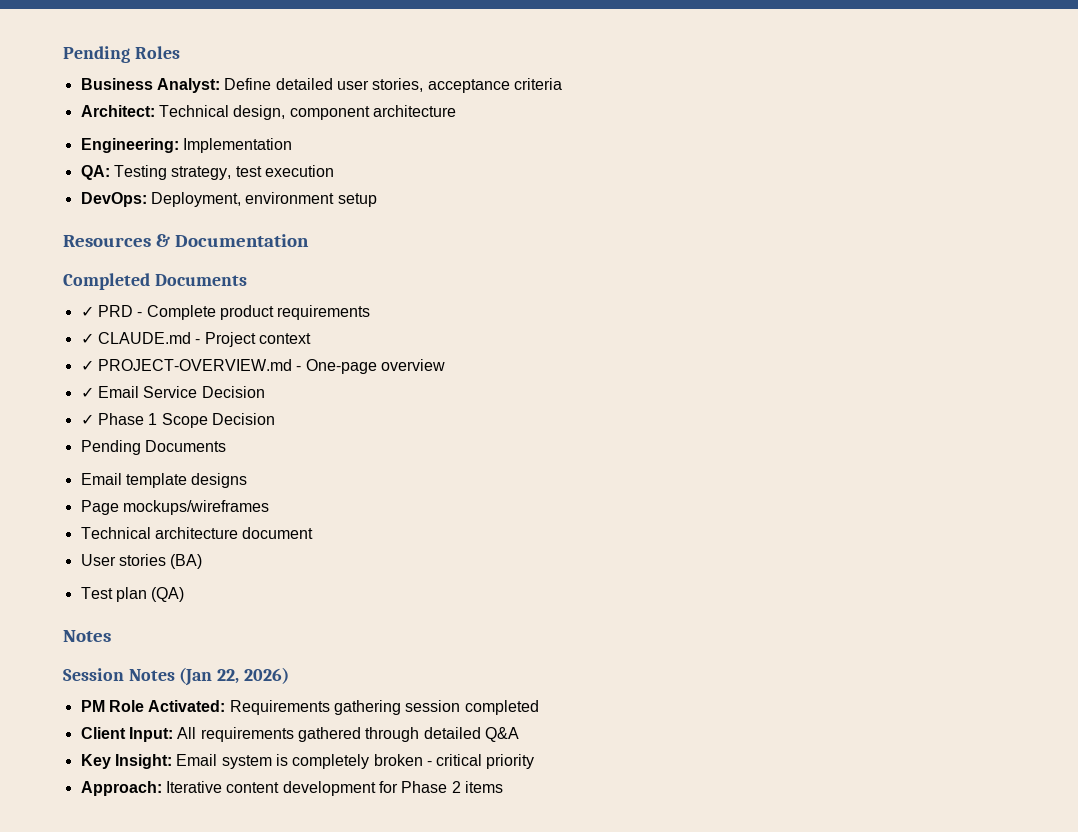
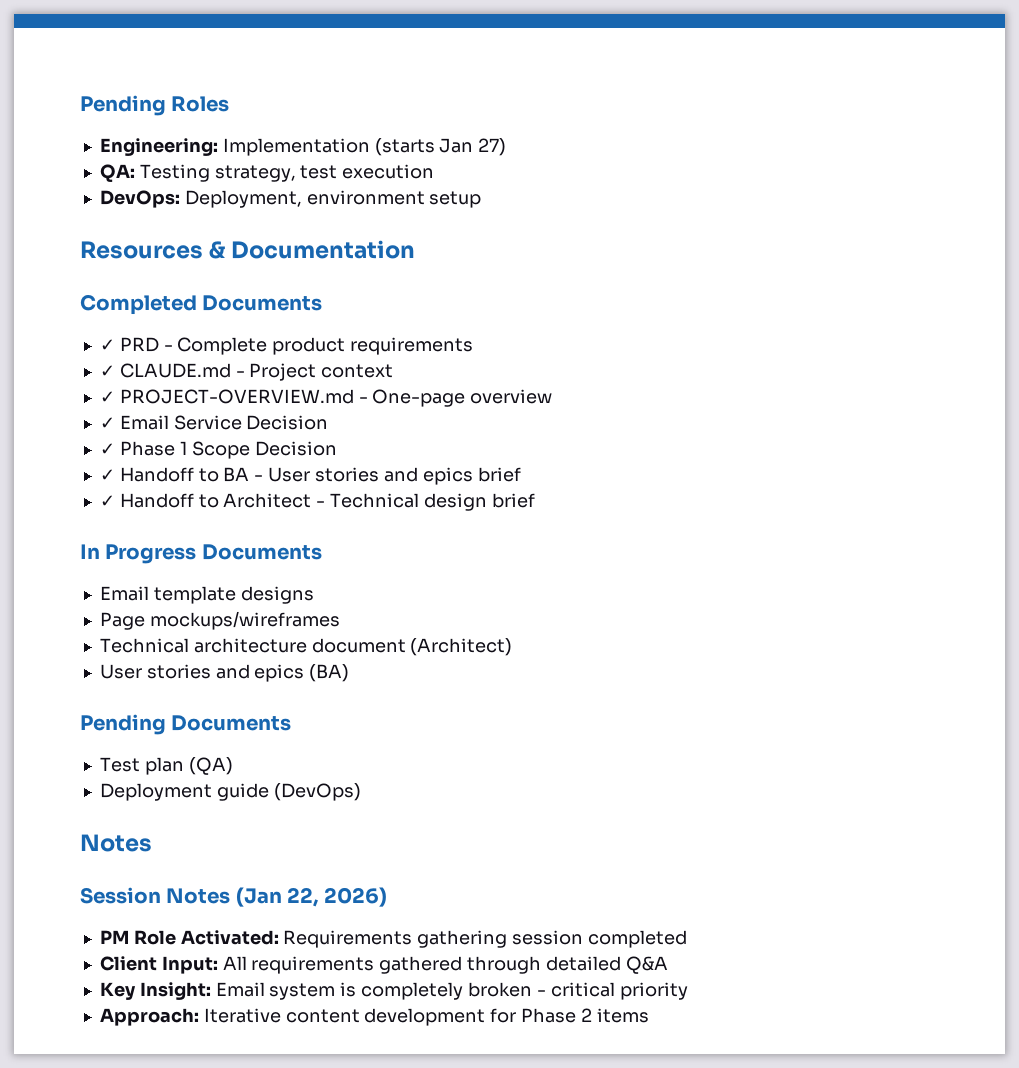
- Business Analyst: Define detailed user stories, acceptance criteria
- Architect: Technical design, component architecture
- Engineering: Implementation
+ Engineering: Implementation (starts Jan 27)
- Pending Documents
+ ✓ Handoff to BA - User stories and epics brief
+ ✓ Handoff to Architect - Technical design brief
+ In Progress Documents
- Technical architecture document
- User stories (BA)
+ Technical architecture document (Architect)
+ User stories and epics (BA)
+ Pending Documents
+ Deployment guide (DevOps)

